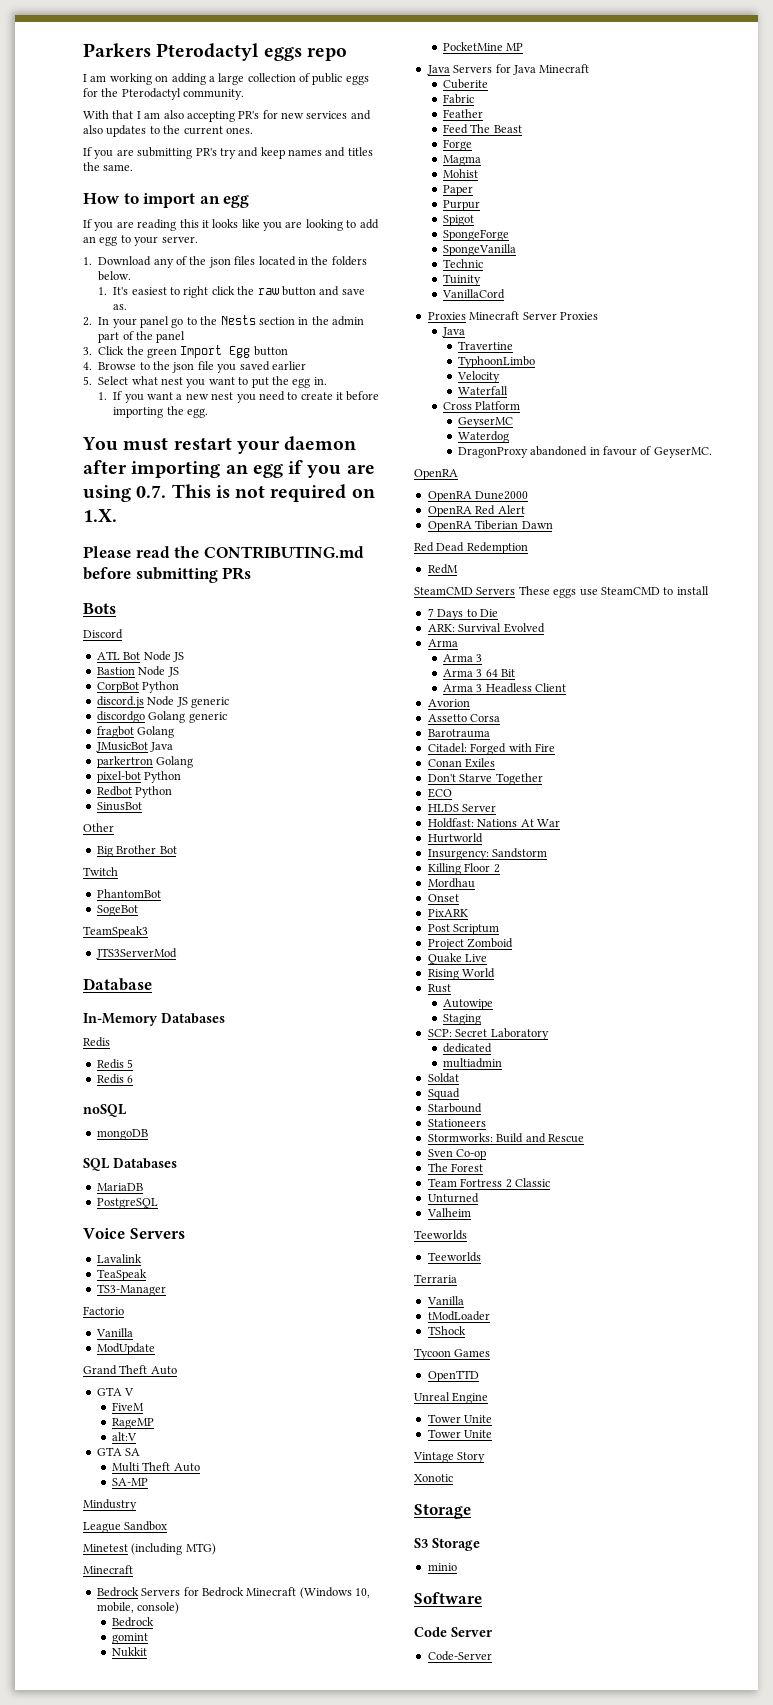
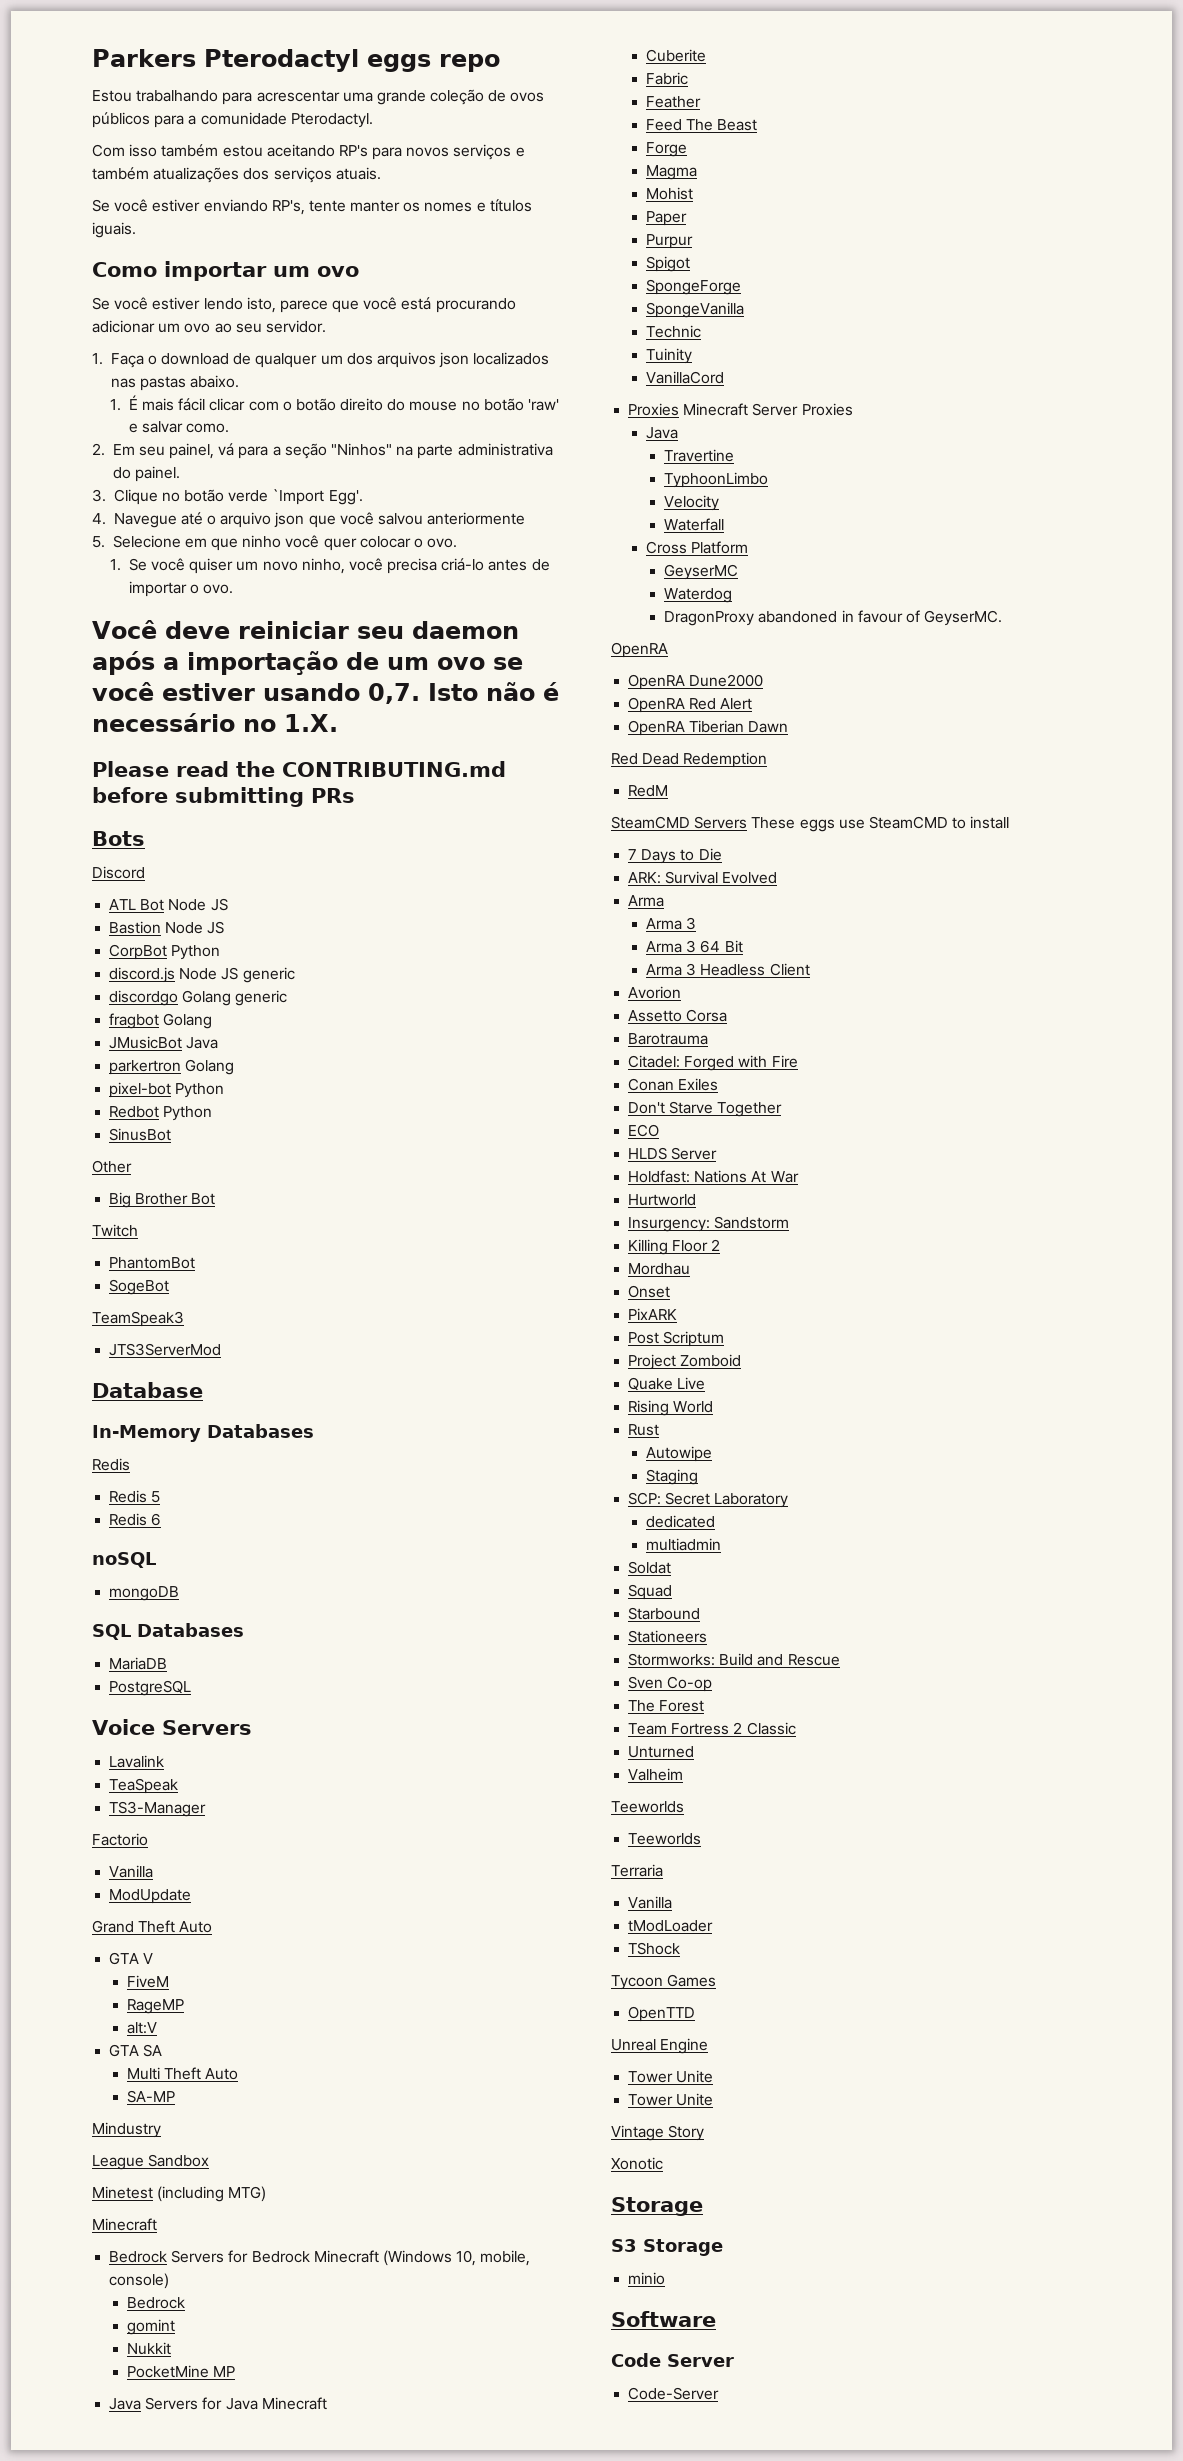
- I am working on adding a large collection of public eggs for the Pterodactyl community.
- With that I am also accepting PR's for new services and also updates to the current ones.
- If you are submitting PR's try and keep names and titles the same.
- How to import an egg
- If you are reading this it looks like you are looking to add an egg to your server.
- 1. Download any of the json files located in the folders below.
- 1. It's easiest to right click the raw button and save as.
- 2. In your panel go to the Nests section in the admin part of the panel
- 3. Click the green Import Egg button
- 4. Browse to the json file you saved earlier
- 5. Select what nest you want to put the egg in.
- 1. If you want a new nest you need to create it before importing the egg.
- You must restart your daemon after importing an egg if you are using 0.7. This is not required on 1.X.
+ Estou trabalhando para acrescentar uma grande coleção de ovos públicos para a comunidade Pterodactyl.
+ Com isso também estou aceitando RP's para novos serviços e também atualizações dos serviços atuais.
+ Se você estiver enviando RP's, tente manter os nomes e títulos iguais.
+ Como importar um ovo
+ Se você estiver lendo isto, parece que você está procurando adicionar um ovo ao seu servidor.
+ 1. Faça o download de qualquer um dos arquivos json localizados nas pastas abaixo.
+ 1. É mais fácil clicar com o botão direito do mouse no botão 'raw' e salvar como.
+ 2. Em seu painel, vá para a seção "Ninhos" na parte administrativa do painel.
+ 3. Clique no botão verde `Import Egg'.
+ 4. Navegue até o arquivo json que você salvou anteriormente
+ 5. Selecione em que ninho você quer colocar o ovo.
+ 1. Se você quiser um novo ninho, você precisa criá-lo antes de importar o ovo.
+ Você deve reiniciar seu daemon após a importação de um ovo se você estiver usando 0,7. Isto não é necessário no 1.X.

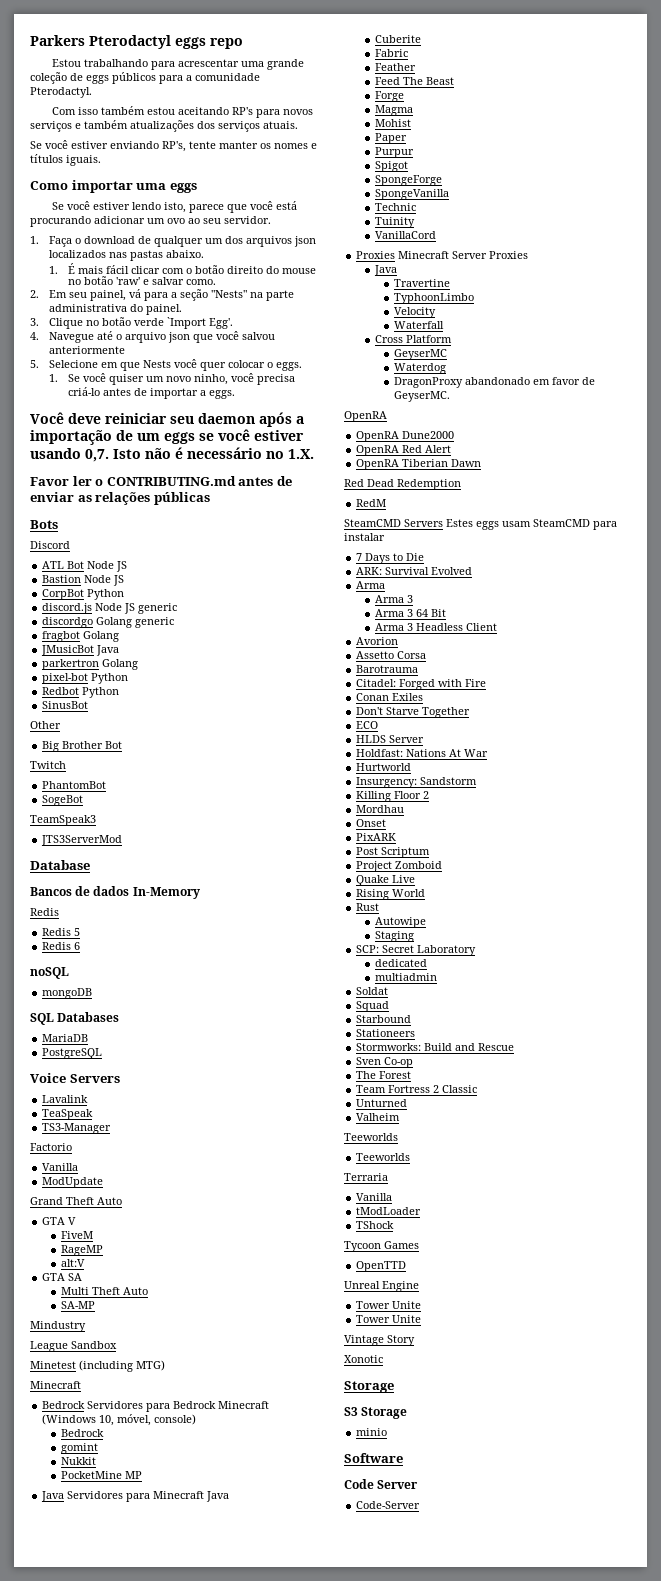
- Estou trabalhando para acrescentar uma grande coleção de ovos públicos para a comunidade Pterodactyl.
+ Estou trabalhando para acrescentar uma grande coleção de eggs públicos para a comunidade Pterodactyl.
- Como importar um ovo
+ Como importar uma eggs
- 2. Em seu painel, vá para a seção "Ninhos" na parte administrativa do painel.
+ 2. Em seu painel, vá para a seção "Nests" na parte administrativa do painel.
- 5. Selecione em que ninho você quer colocar o ovo.
+ 5. Selecione em que Nests você quer colocar o eggs.
- 1. Se você quiser um novo ninho, você precisa criá-lo antes de importar o ovo.
+ 1. Se você quiser um novo ninho, você precisa criá-lo antes de importar a eggs.
- Você deve reiniciar seu daemon após a importação de um ovo se você estiver usando 0,7.
+ Você deve reiniciar seu daemon após a importação de um eggs se você estiver usando 0,7.
- Please read the CONTRIBUTING.md before submitting PRs
+ Favor ler o CONTRIBUTING.md antes de enviar as relações públicas
- In-Memory Databases
+ Bancos de dados In-Memory
- Bedrock Servers for Bedrock Minecraft (Windows 10, mobile, console)
+ Bedrock Servidores para Bedrock Minecraft (Windows 10, móvel, console)
- Java Servers for Java Minecraft
+ Java Servidores para Minecraft Java
- DragonProxy abandoned in favour of GeyserMC.
+ DragonProxy abandonado em favor de GeyserMC.
- SteamCMD Servers These eggs use SteamCMD to install
+ SteamCMD Servers Estes eggs usam SteamCMD para instalar

